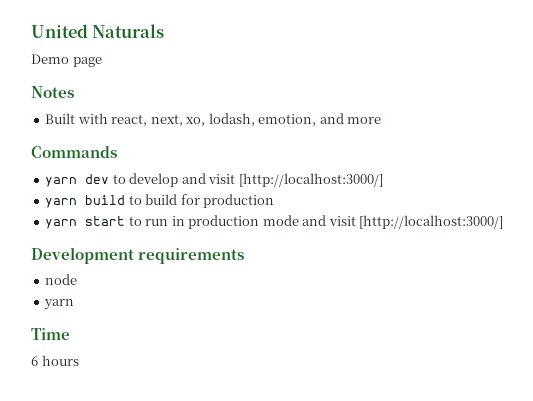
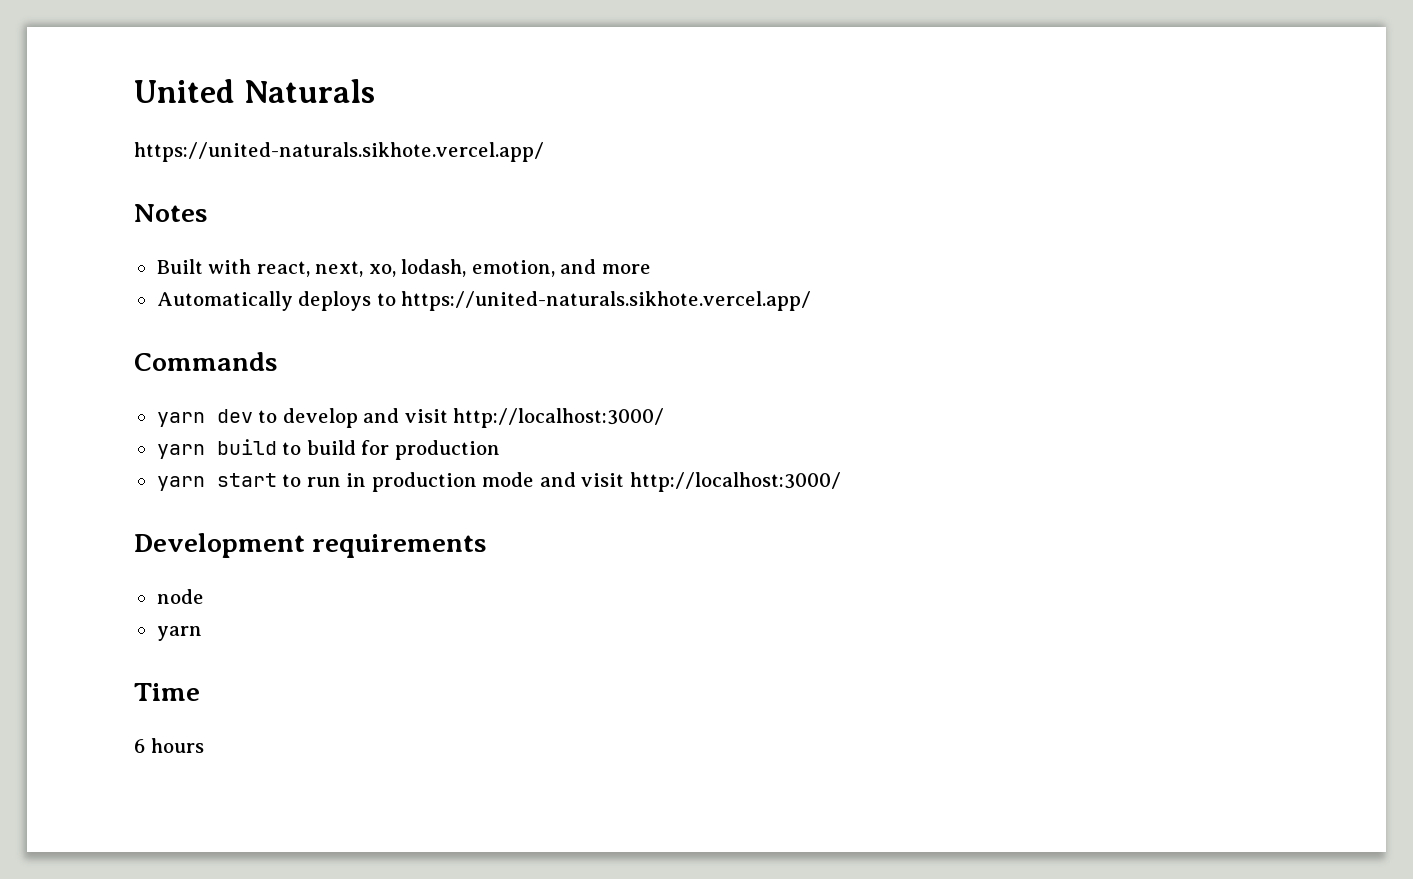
  United Naturals
- Demo page
+ https://united-naturals.sikhote.vercel.app/
+ Automatically deploys to https://united-naturals.sikhote.vercel.app/
- yarn dev to develop and visit [http://localhost:3000/]
+ yarn dev to develop and visit http://localhost:3000/
- yarn start to run in production mode and visit [http://localhost:3000/]
+ yarn start to run in production mode and visit http://localhost:3000/

